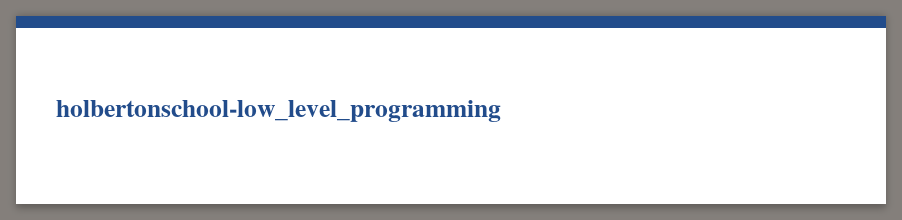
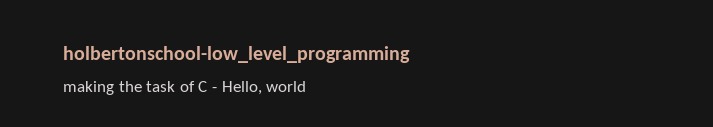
+ making the task of C - Hello, world

